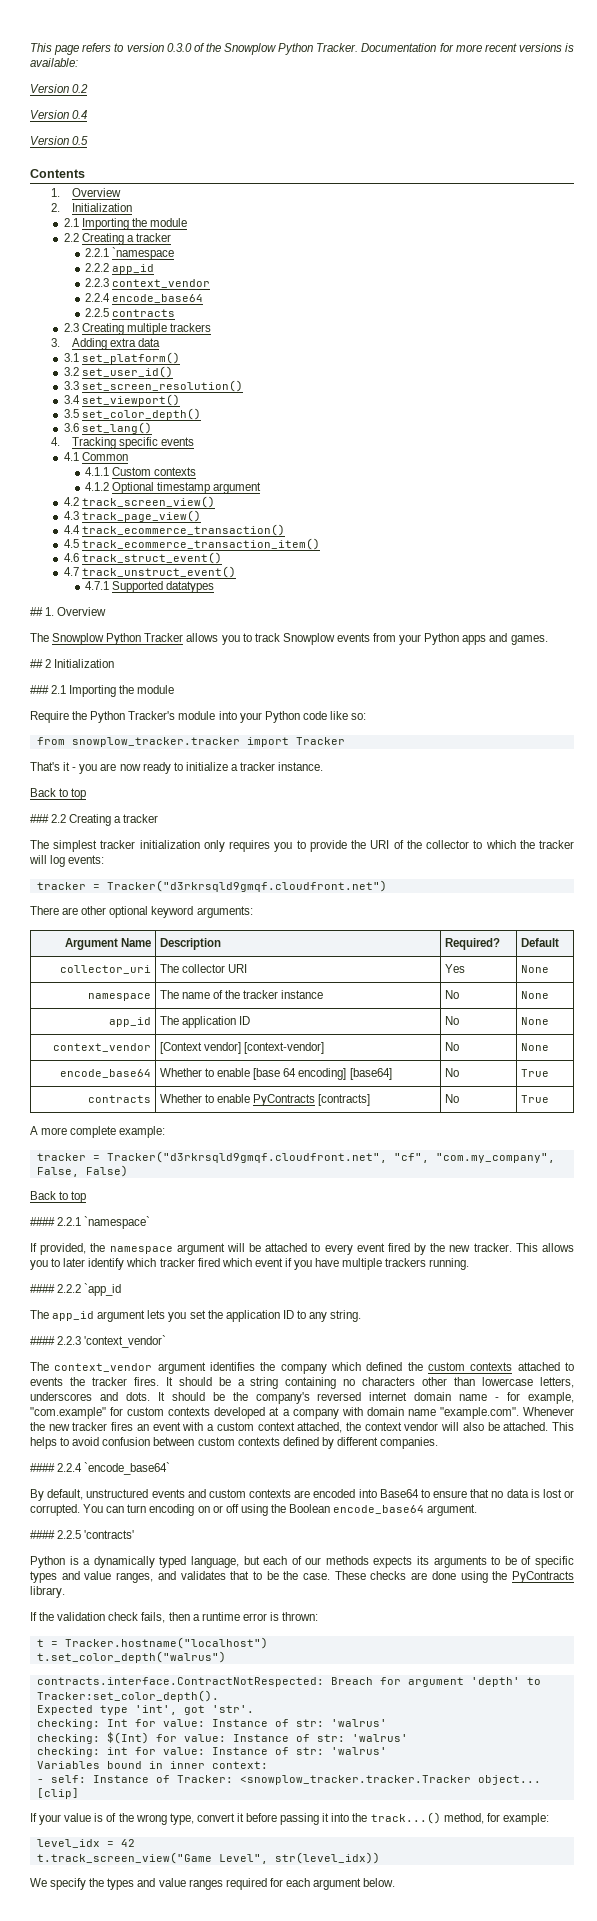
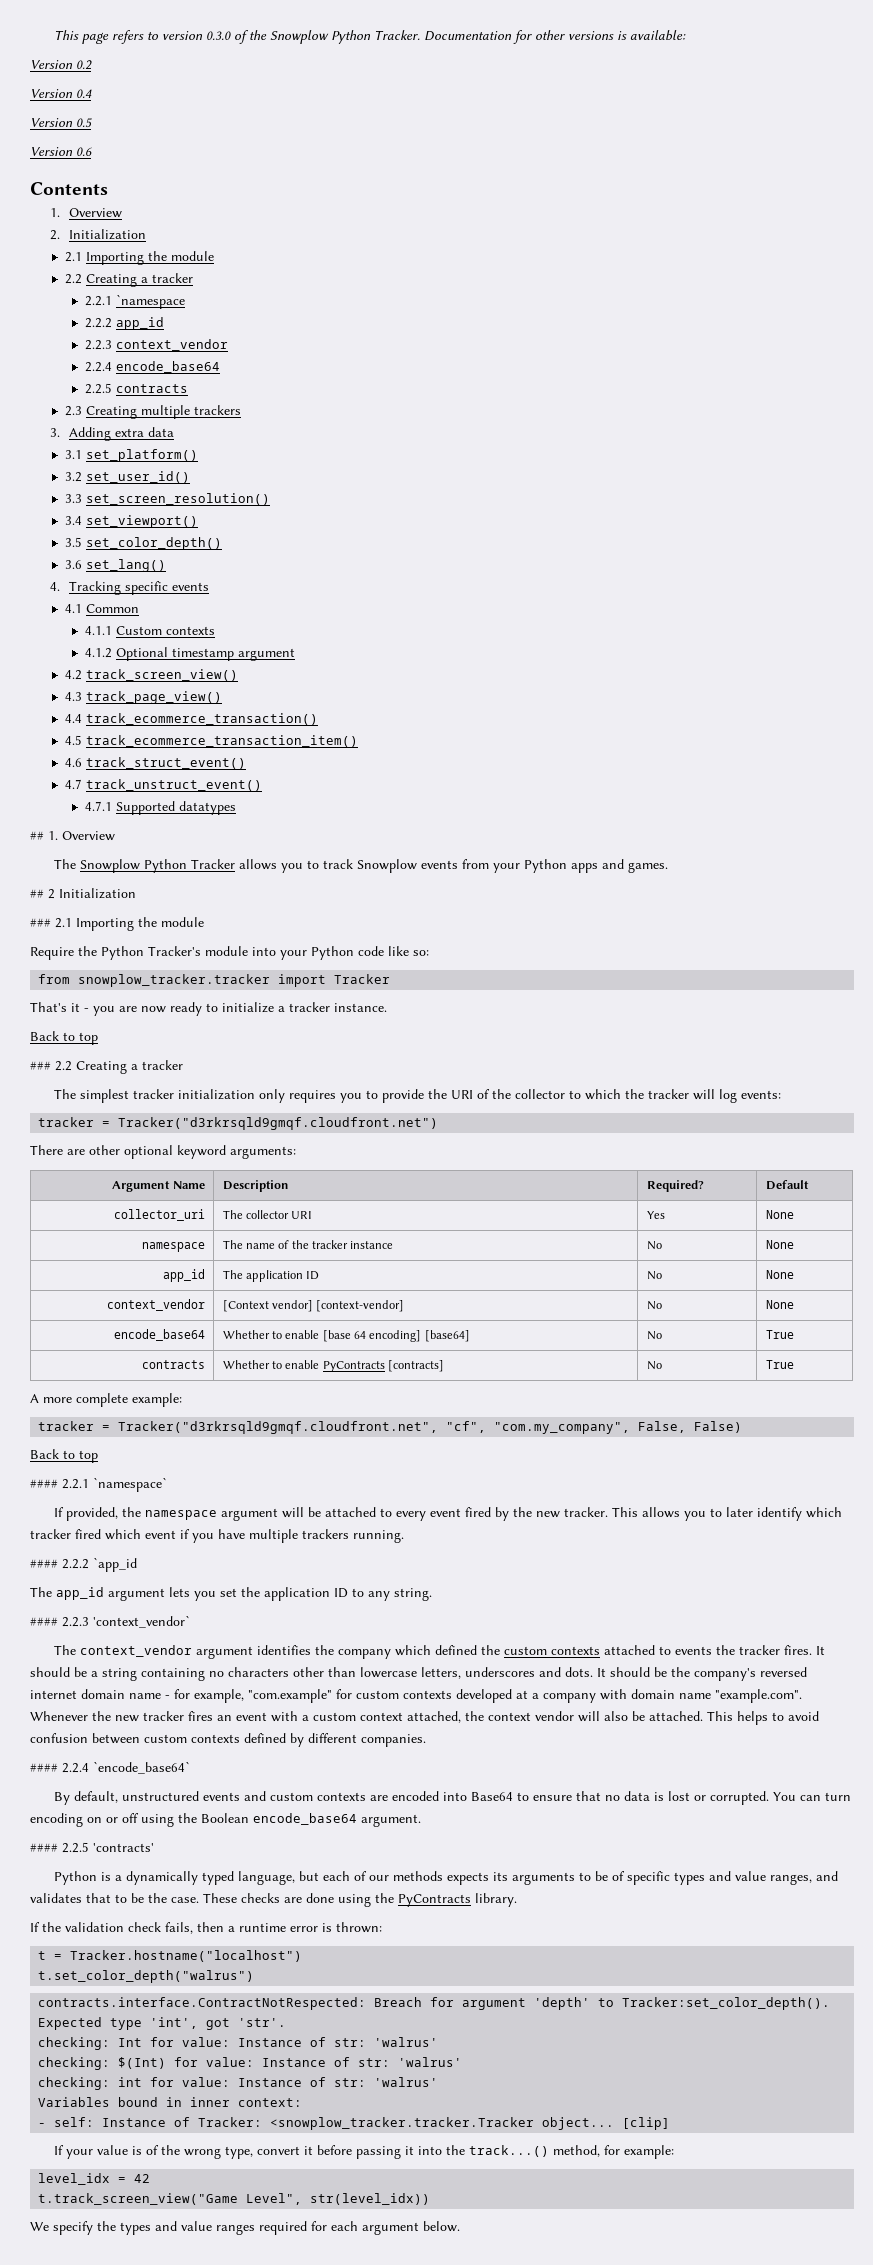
- Documentation for more recent versions is available:
+ Documentation for other versions is available:
+ Version 0.6

